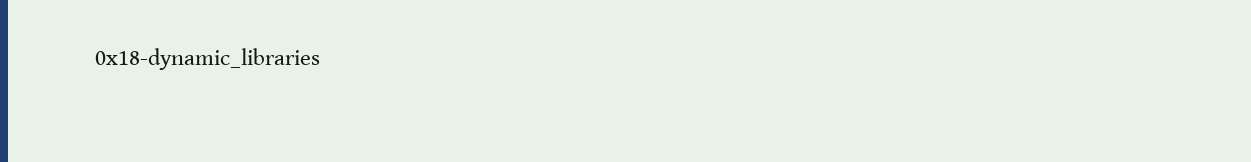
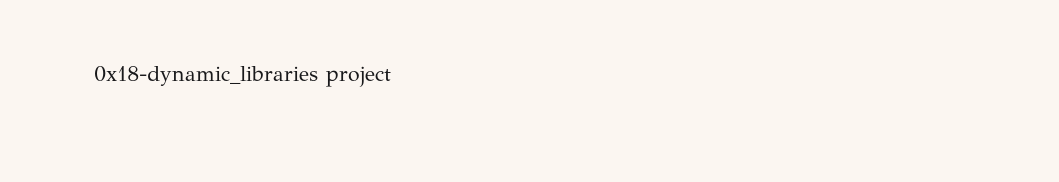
- 0x18-dynamic_libraries
+ 0x18-dynamic_libraries project

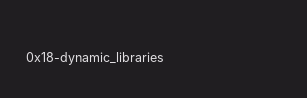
- 0x18-dynamic_libraries project
+ 0x18-dynamic_libraries

